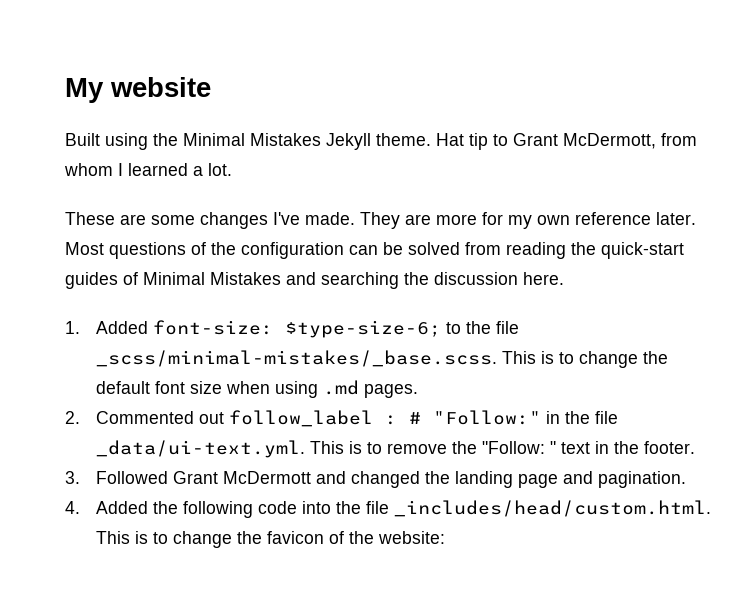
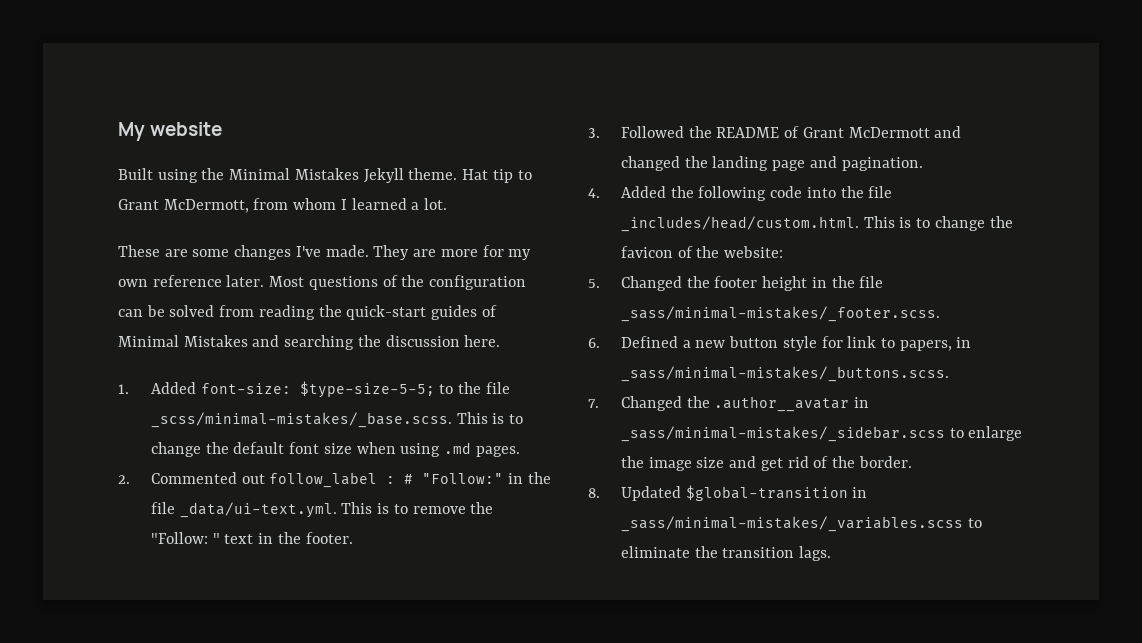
- 1. Added font-size: $type-size-6; to the file _scss/minimal-mistakes/_base.scss. This is to change the default font size when using .md pages.
+ 1. Added font-size: $type-size-5-5; to the file _scss/minimal-mistakes/_base.scss. This is to change the default font size when using .md pages.
- 3. Followed Grant McDermott and changed the landing page and pagination.
+ 3. Followed the README of Grant McDermott and changed the landing page and pagination.
+ 5. Changed the footer height in the file _sass/minimal-mistakes/_footer.scss.
+ 6. Defined a new button style for link to papers, in _sass/minimal-mistakes/_buttons.scss.
+ 7. Changed the .author__avatar in _sass/minimal-mistakes/_sidebar.scss to enlarge the image size and get rid of the border.
+ 8. Updated $global-transition in _sass/minimal-mistakes/_variables.scss to eliminate the transition lags.

